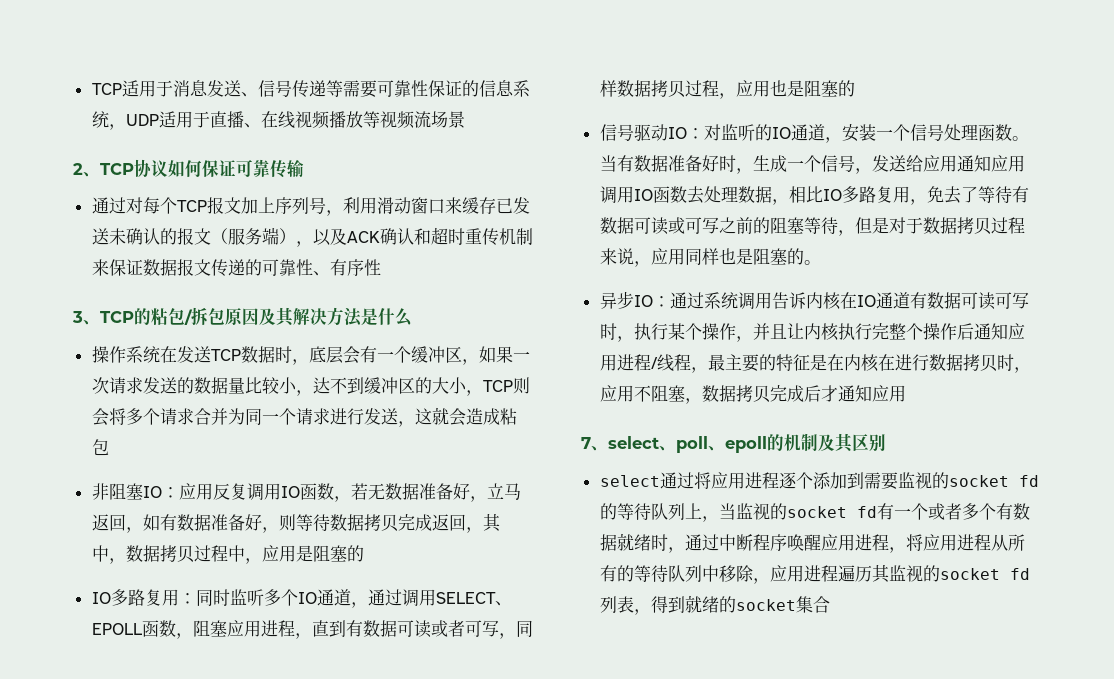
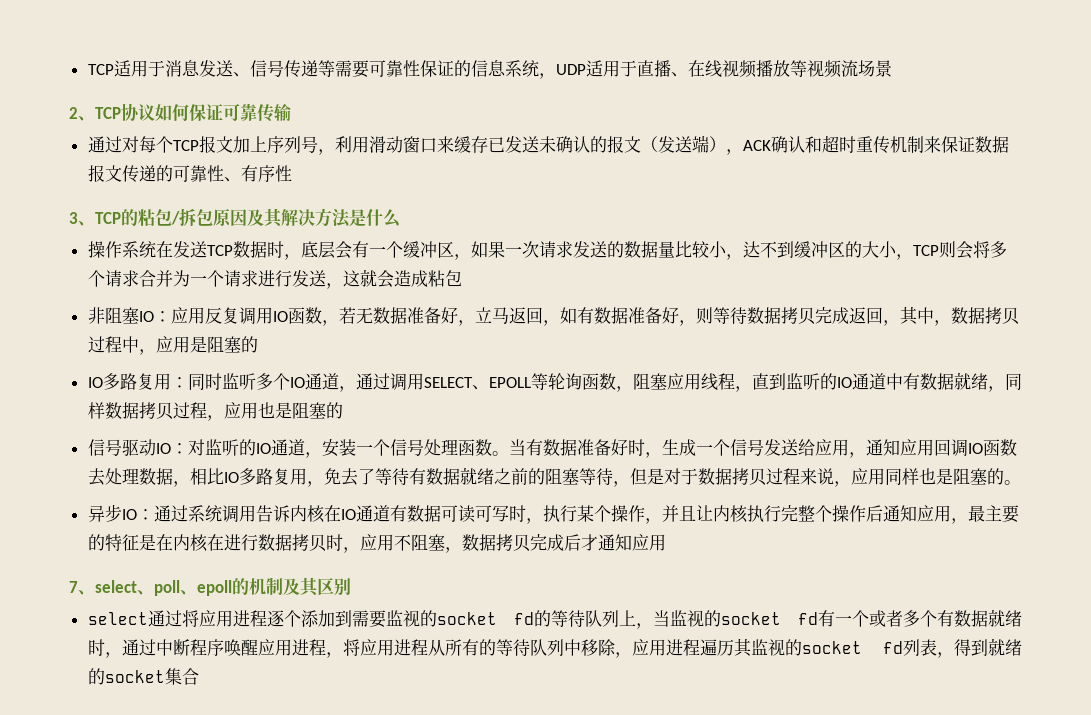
- 通过对每个TCP报文加上序列号，利用滑动窗口来缓存已发送未确认的报文（服务端），以及ACK确认和超时重传机制来保证数据报文传递的可靠性、有序性
+ 通过对每个TCP报文加上序列号，利用滑动窗口来缓存已发送未确认的报文（发送端），ACK确认和超时重传机制来保证数据报文传递的可靠性、有序性
- 操作系统在发送TCP数据时，底层会有一个缓冲区，如果一次请求发送的数据量比较小，达不到缓冲区的大小，TCP则会将多个请求合并为同一个请求进行发送，这就会造成粘包
+ 操作系统在发送TCP数据时，底层会有一个缓冲区，如果一次请求发送的数据量比较小，达不到缓冲区的大小，TCP则会将多个请求合并为一个请求进行发送，这就会造成粘包
- IO多路复用：同时监听多个IO通道，通过调用SELECT、EPOLL函数，阻塞应用进程，直到有数据可读或者可写，同样数据拷贝过程，应用也是阻塞的
+ IO多路复用：同时监听多个IO通道，通过调用SELECT、EPOLL等轮询函数，阻塞应用线程，直到监听的IO通道中有数据就绪，同样数据拷贝过程，应用也是阻塞的
- 当有数据准备好时，生成一个信号，发送给应用通知应用调用IO函数去处理数据，相比IO多路复用，免去了等待有数据可读或可写之前的阻塞等待，但是对于数据拷贝过程来说，应用同样也是阻塞的。
+ 当有数据准备好时，生成一个信号发送给应用，通知应用回调IO函数去处理数据，相比IO多路复用，免去了等待有数据就绪之前的阻塞等待，但是对于数据拷贝过程来说，应用同样也是阻塞的。
- 异步IO：通过系统调用告诉内核在IO通道有数据可读可写时，执行某个操作，并且让内核执行完整个操作后通知应用进程/线程，最主要的特征是在内核在进行数据拷贝时，应用不阻塞，数据拷贝完成后才通知应用
+ 异步IO：通过系统调用告诉内核在IO通道有数据可读可写时，执行某个操作，并且让内核执行完整个操作后通知应用，最主要的特征是在内核在进行数据拷贝时，应用不阻塞，数据拷贝完成后才通知应用

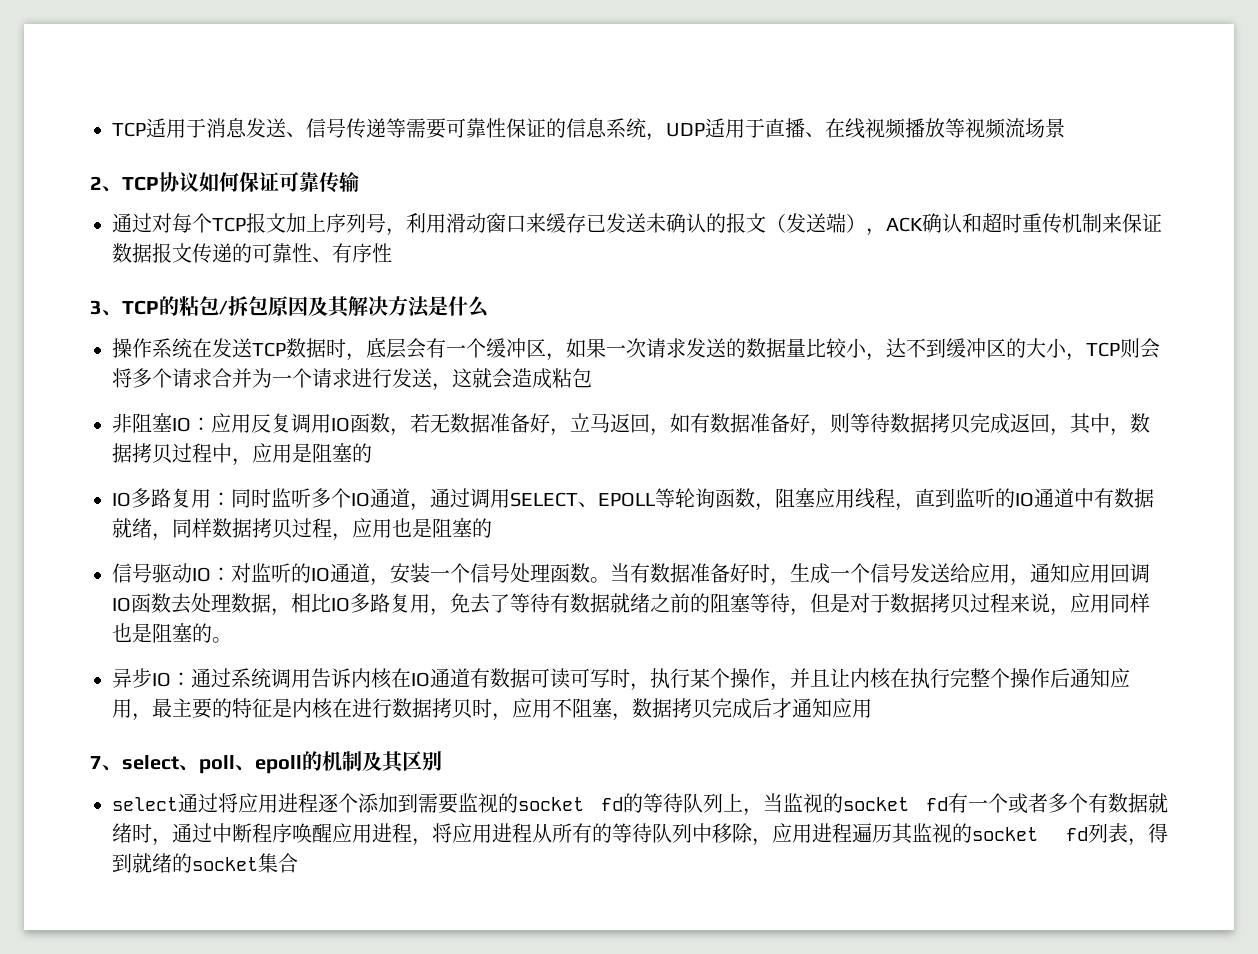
- 异步IO：通过系统调用告诉内核在IO通道有数据可读可写时，执行某个操作，并且让内核执行完整个操作后通知应用，最主要的特征是在内核在进行数据拷贝时，应用不阻塞，数据拷贝完成后才通知应用
+ 异步IO：通过系统调用告诉内核在IO通道有数据可读可写时，执行某个操作，并且让内核在执行完整个操作后通知应用，最主要的特征是内核在进行数据拷贝时，应用不阻塞，数据拷贝完成后才通知应用

